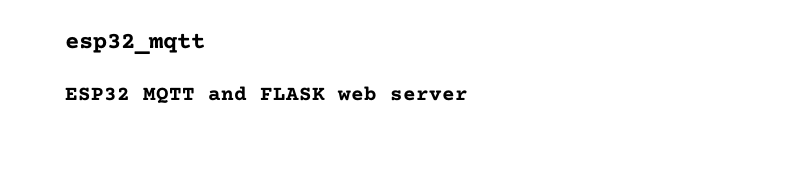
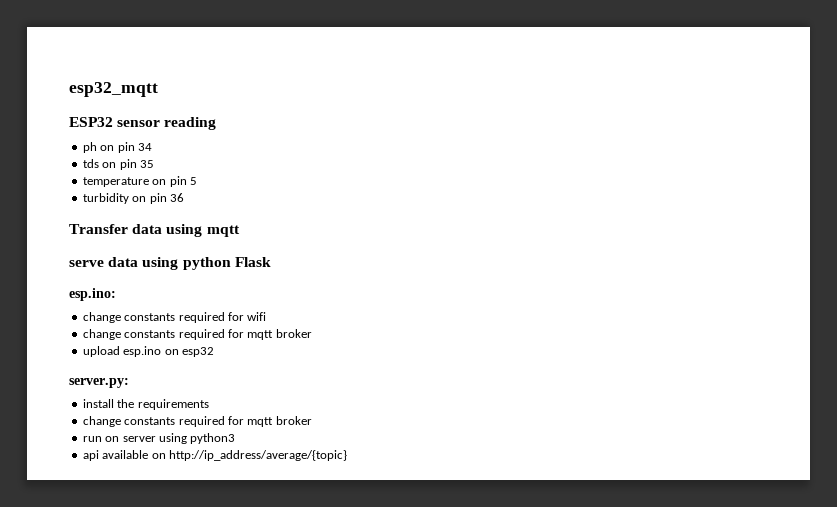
- ESP32 MQTT and FLASK web server
+ ESP32 sensor reading
+ ph on pin 34
+ tds on pin 35
+ temperature on pin 5
+ turbidity on pin 36
+ Transfer data using mqtt
+ serve data using python Flask
+ esp.ino:
+ change constants required for wifi
+ change constants required for mqtt broker
+ upload esp.ino on esp32
+ server.py:
+ install the requirements
+ change constants required for mqtt broker
+ run on server using python3
+ api available on http://ip_address/average/{topic}

